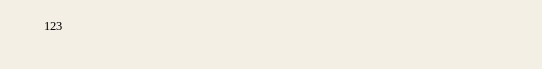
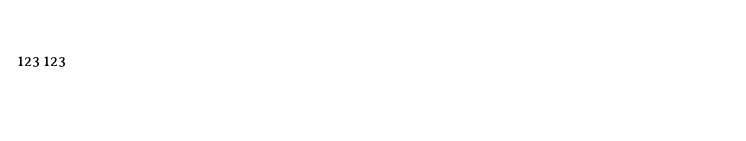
- 123
+ 123 123

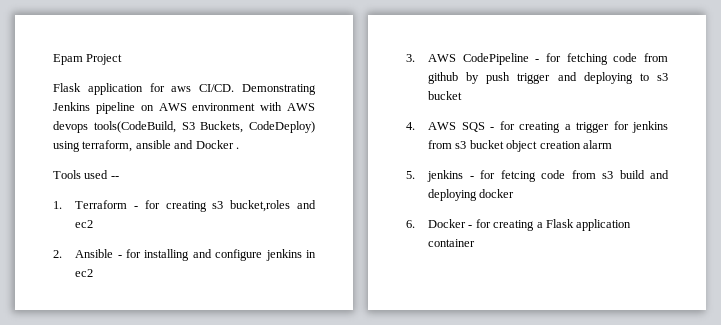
- 123 123
+ Epam Project
+ Flask application for aws CI/CD. Demonstrating Jenkins pipeline on AWS environment with AWS devops tools(CodeBuild, S3 Buckets, CodeDeploy) using terraform, ansible and Docker .
+ Tools used --
+ 1. Terraform - for creating s3 bucket,roles and ec2
+ 2. Ansible - for installing and configure jenkins in ec2
+ 3. AWS CodePipeline - for fetching code from github by push trigger and deploying to s3 bucket
+ 4. AWS SQS - for creating a trigger for jenkins from s3 bucket object creation alarm
+ 5. jenkins - for fetcing code from s3 build and deploying docker
+ 6. Docker - for creating a Flask application container

